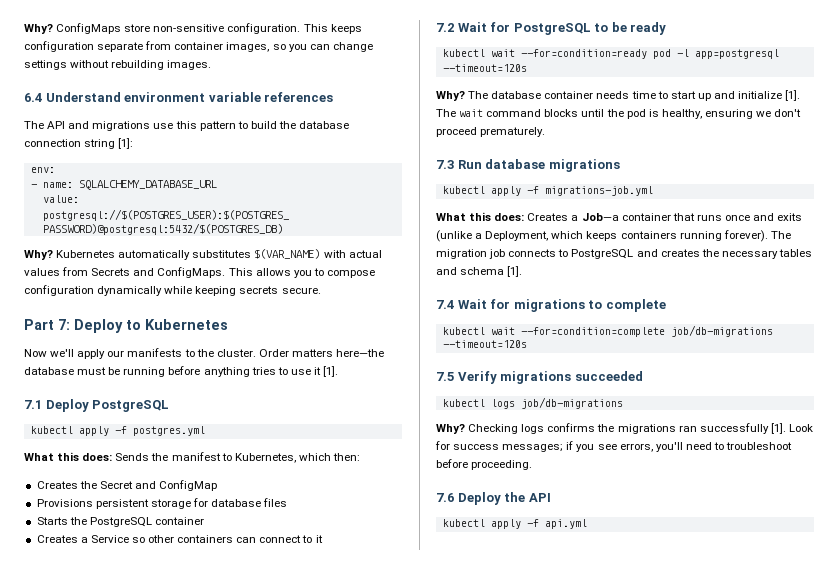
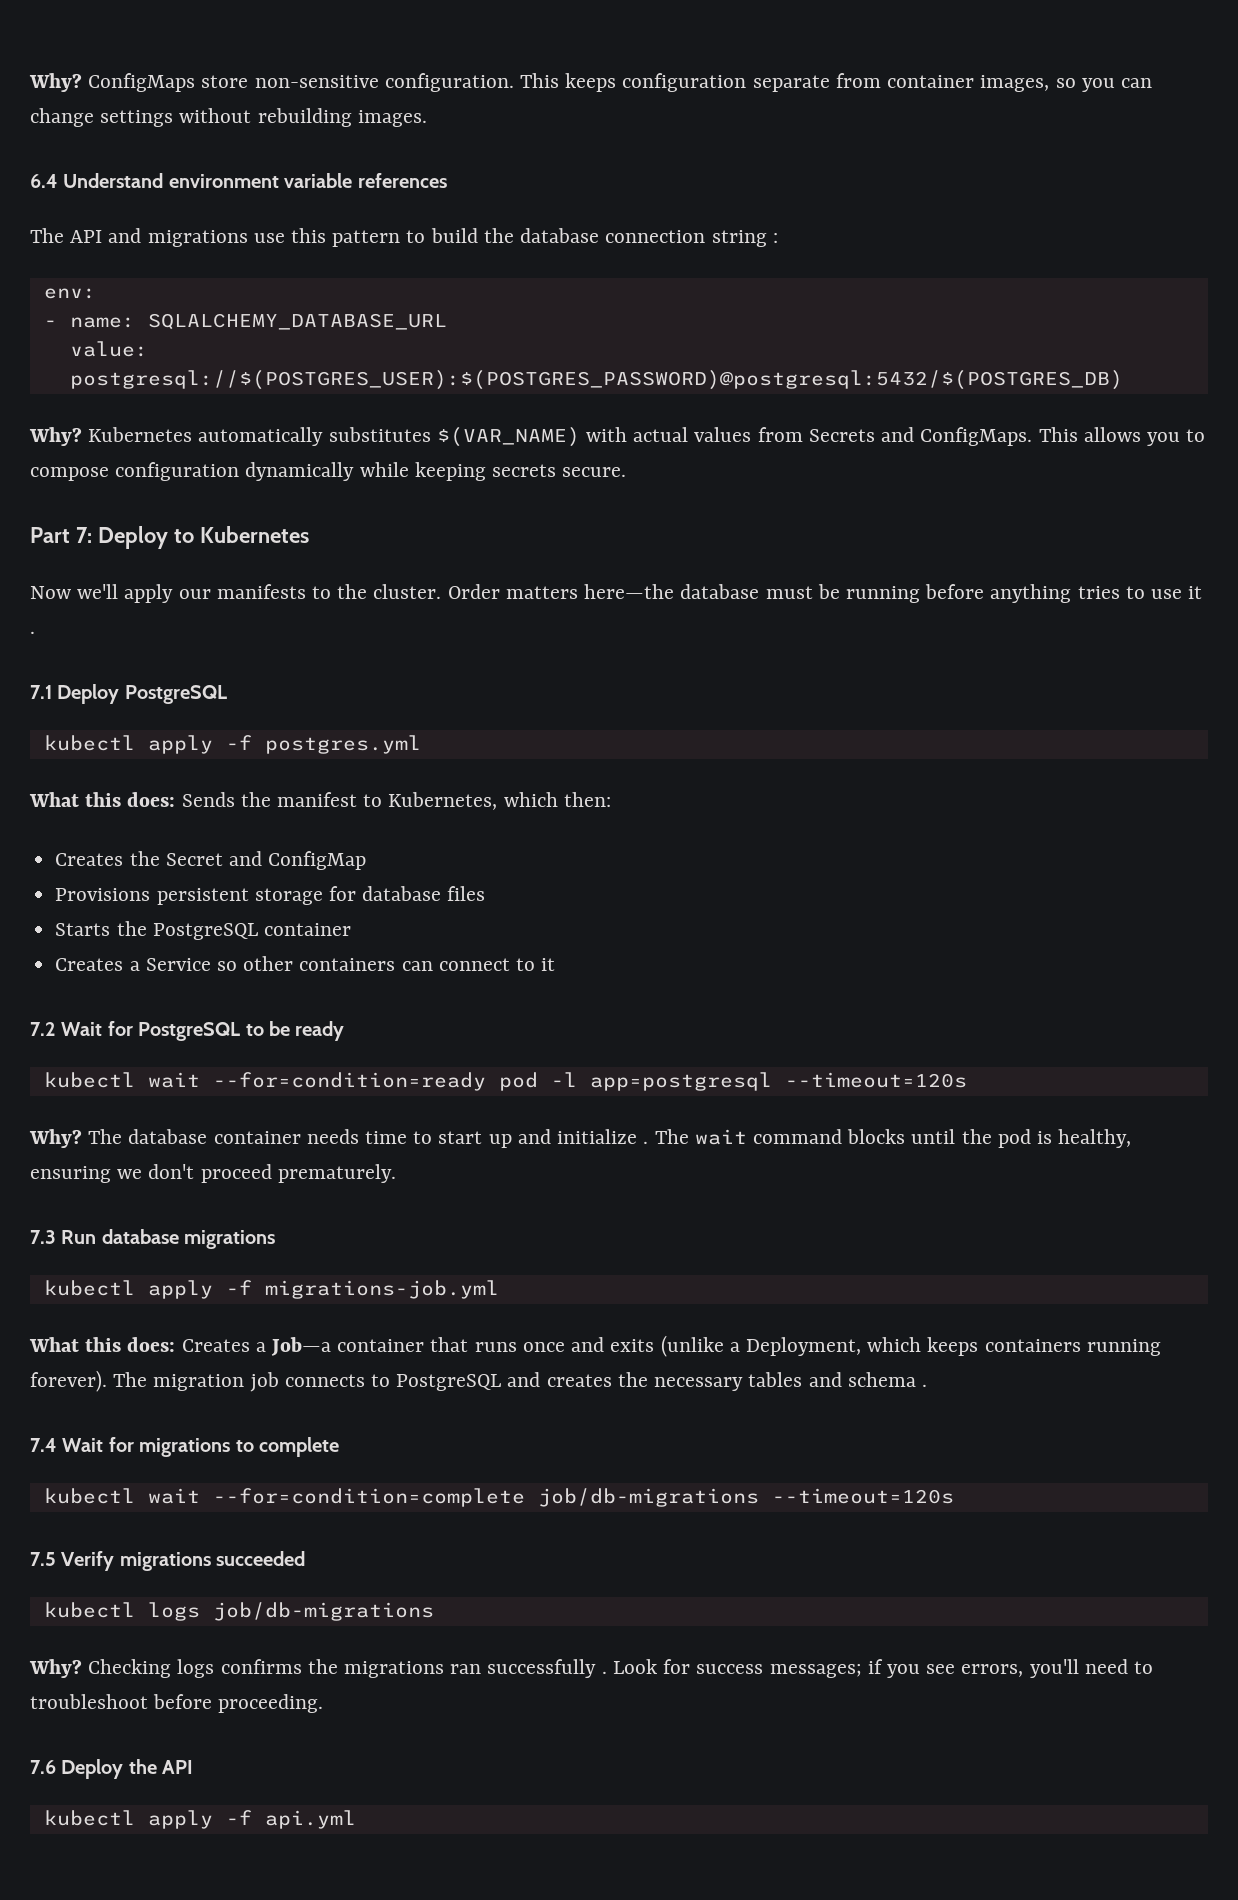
- The API and migrations use this pattern to build the database connection string [1]:
+ The API and migrations use this pattern to build the database connection string :
- Order matters here—the database must be running before anything tries to use it [1].
+ Order matters here—the database must be running before anything tries to use it .
- The database container needs time to start up and initialize [1].
+ The database container needs time to start up and initialize .
- The migration job connects to PostgreSQL and creates the necessary tables and schema [1].
+ The migration job connects to PostgreSQL and creates the necessary tables and schema .
- Checking logs confirms the migrations ran successfully [1].
+ Checking logs confirms the migrations ran successfully .

